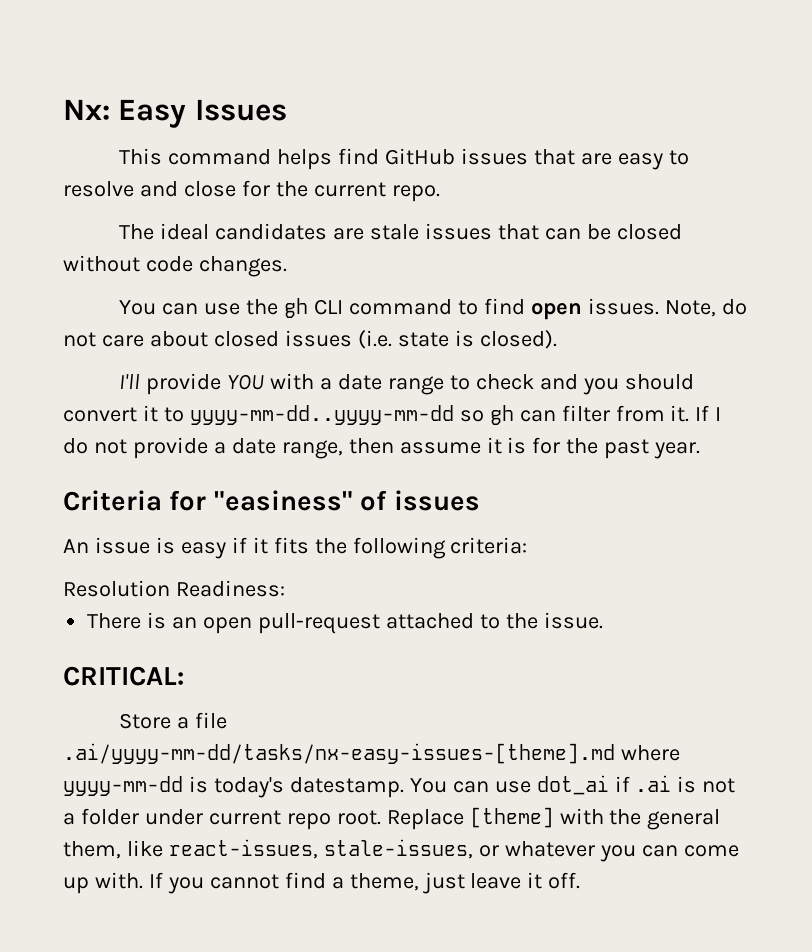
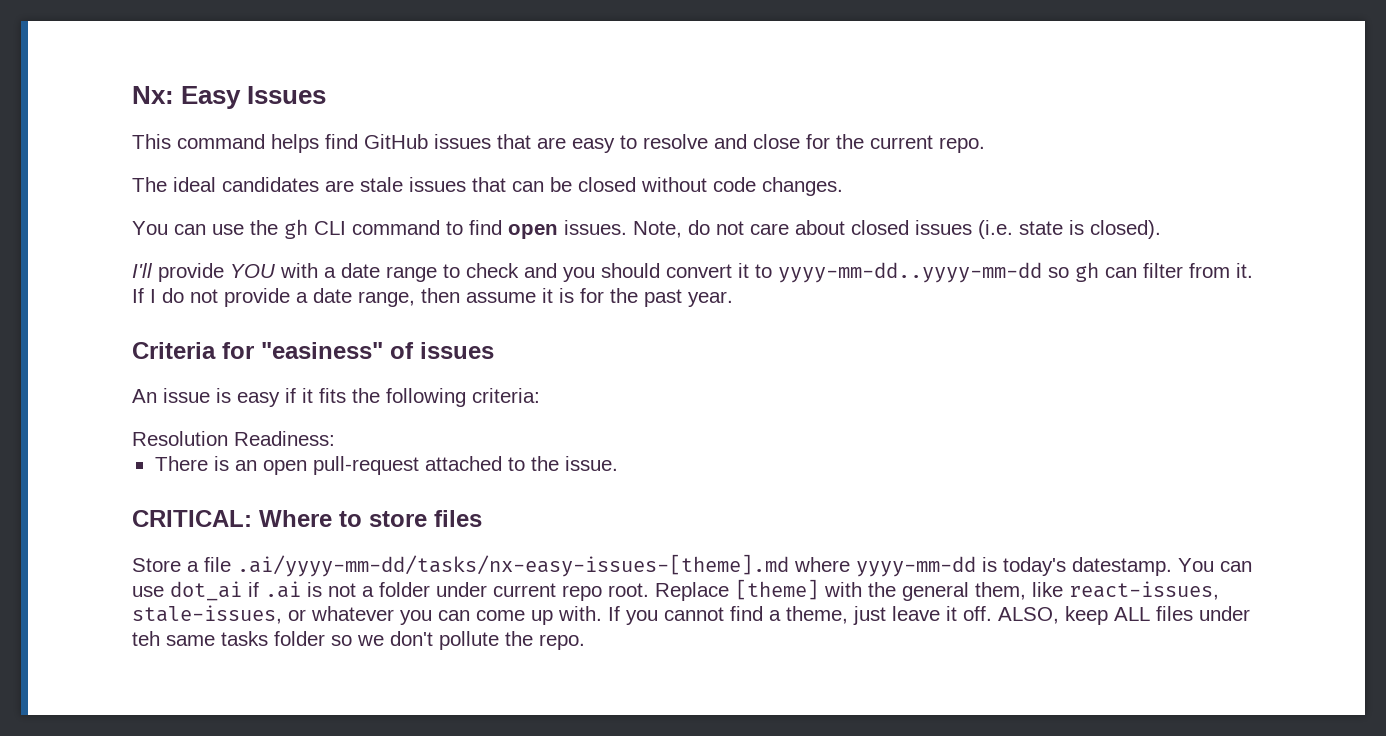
- CRITICAL:
+ CRITICAL: Where to store files
+ ALSO, keep ALL files under teh same tasks folder so we don't pollute the repo.

